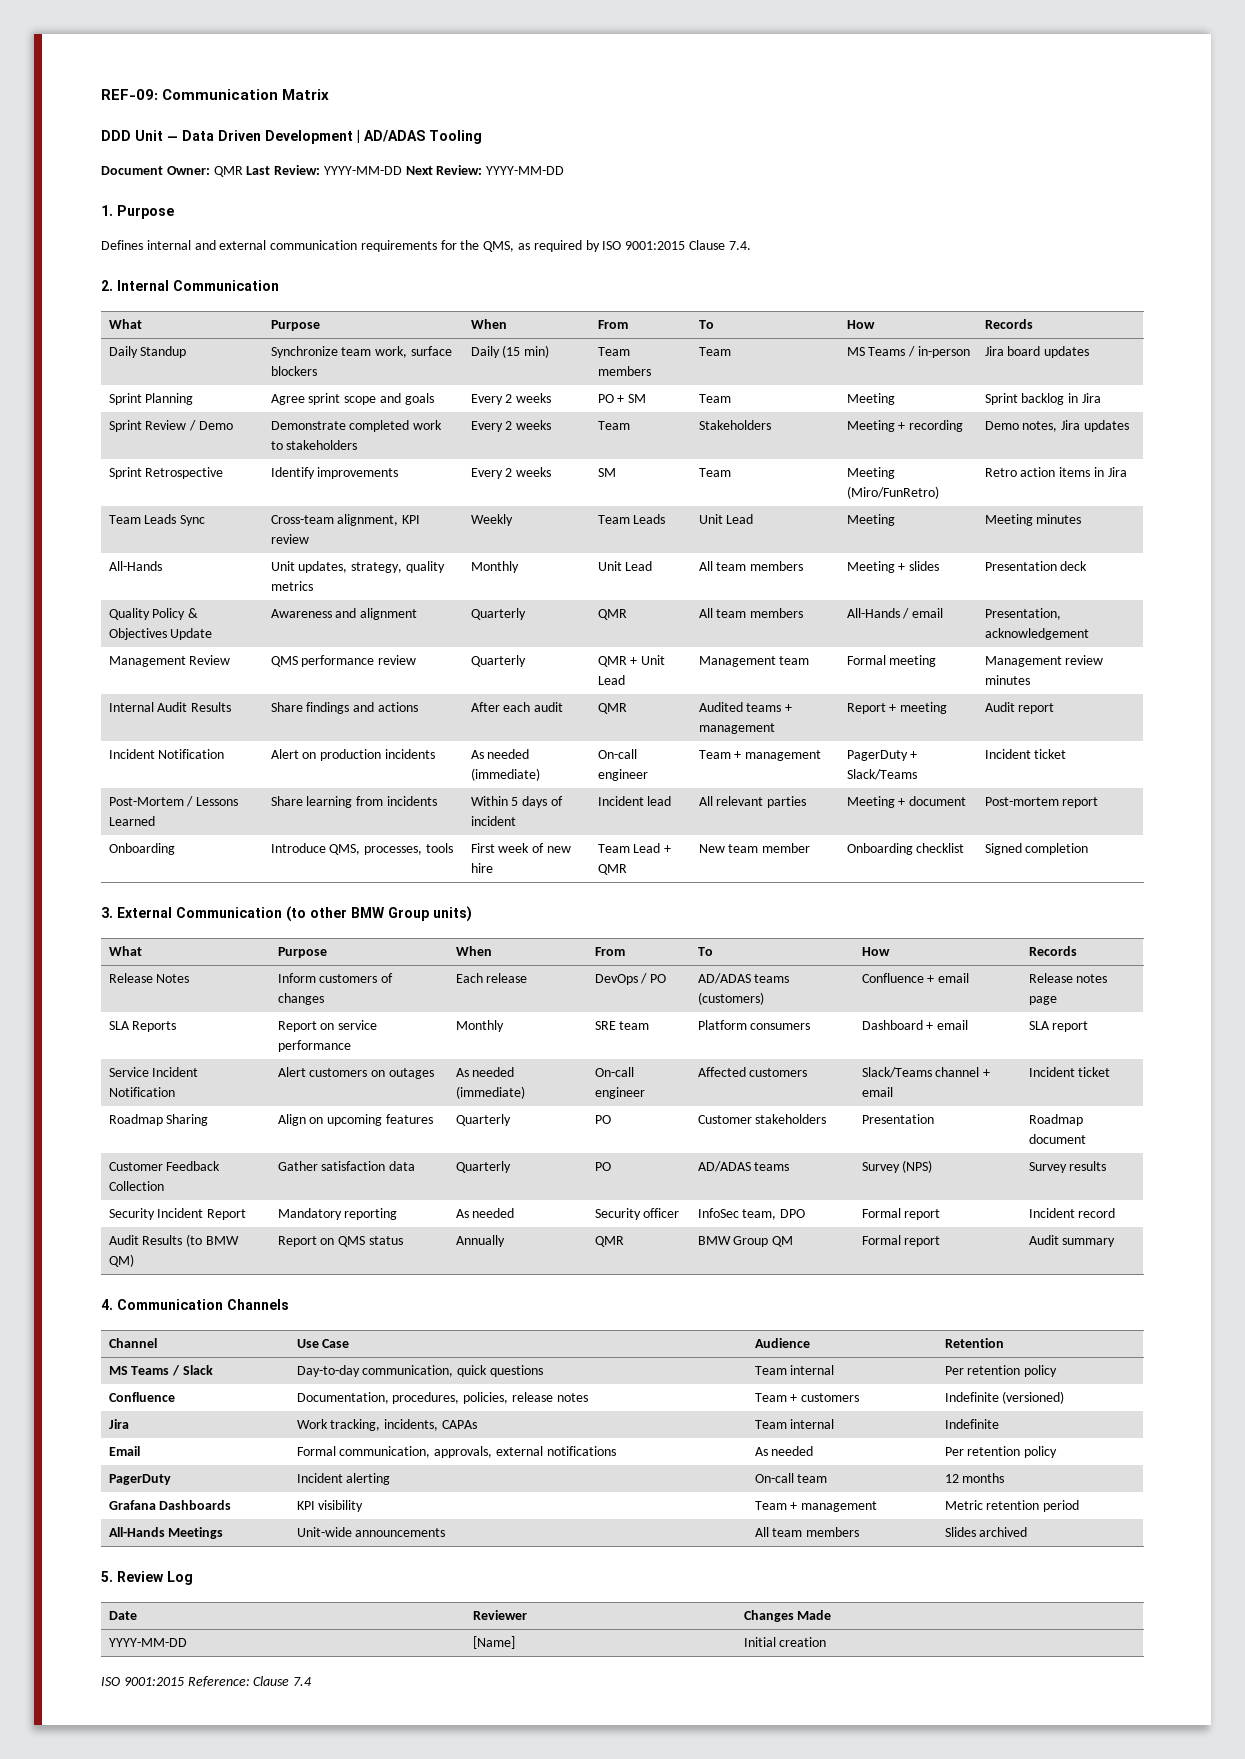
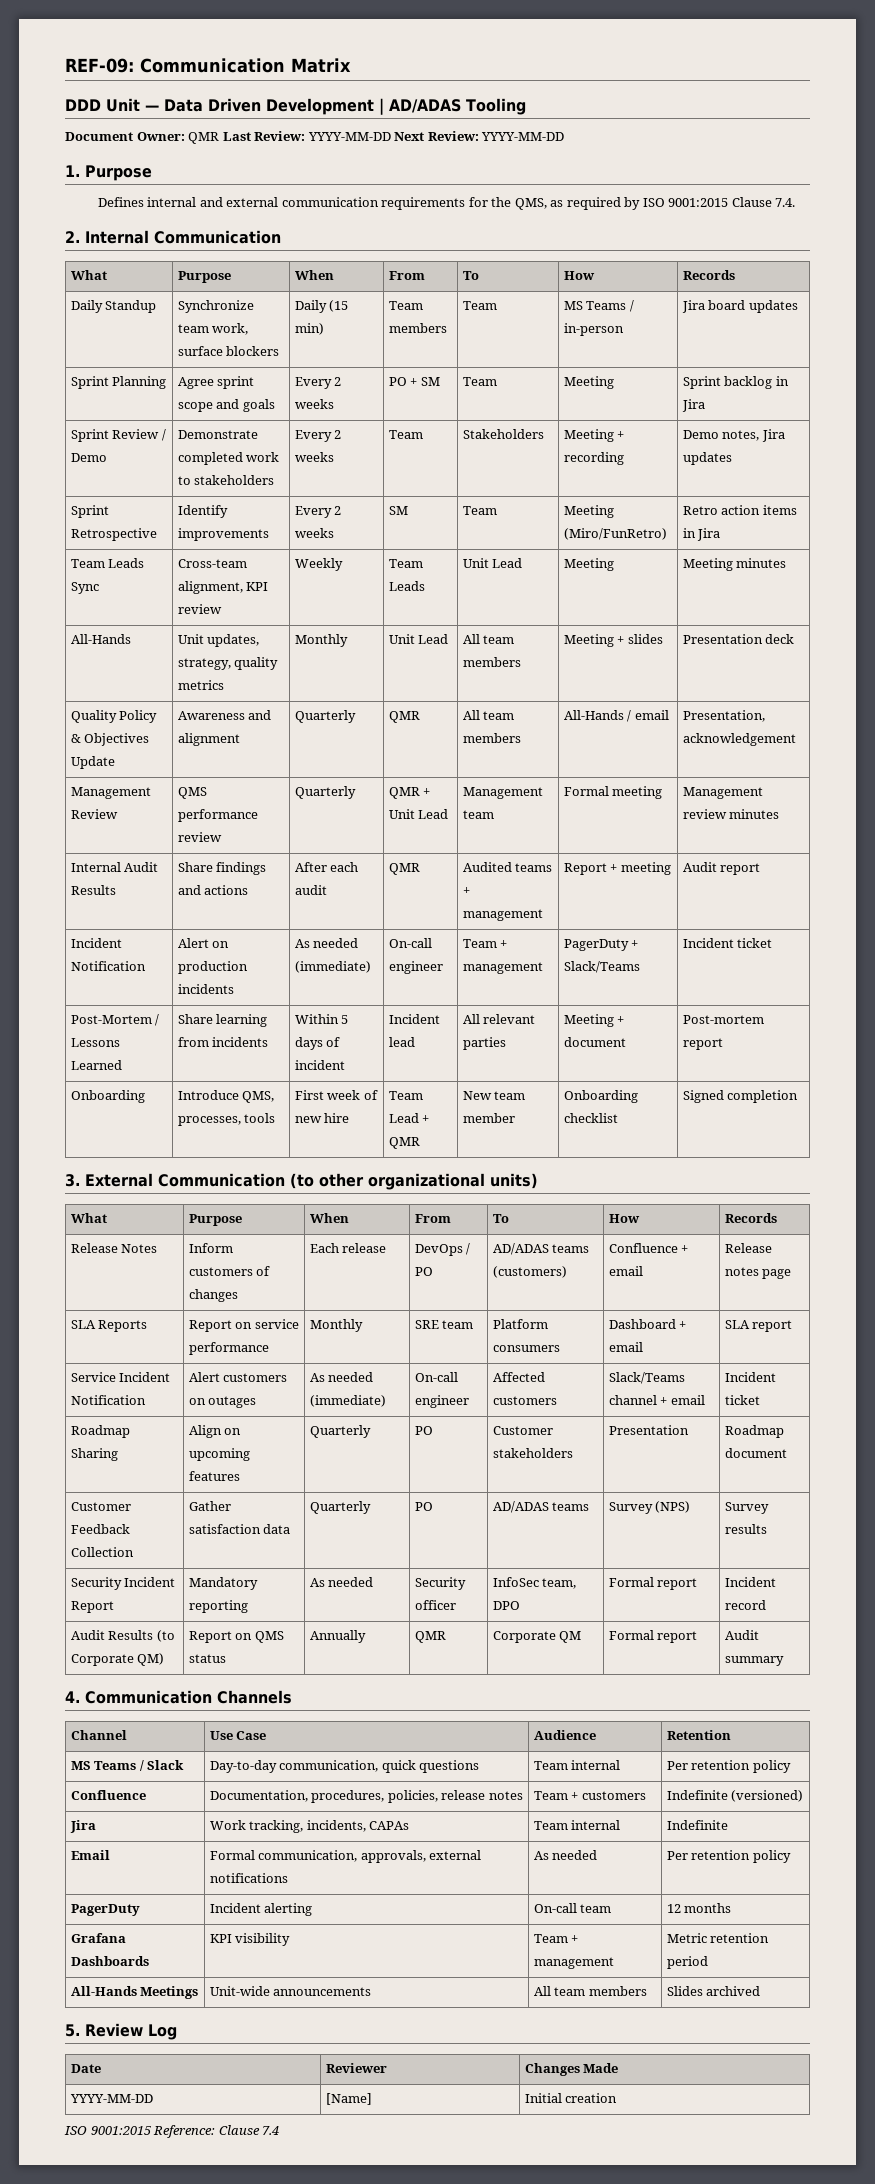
- 3. External Communication (to other BMW Group units)
+ 3. External Communication (to other organizational units)
- Audit Results (to BMW QM) | Report on QMS status | Annually | QMR | BMW Group QM | Formal report | Audit summary
+ Audit Results (to Corporate QM) | Report on QMS status | Annually | QMR | Corporate QM | Formal report | Audit summary

